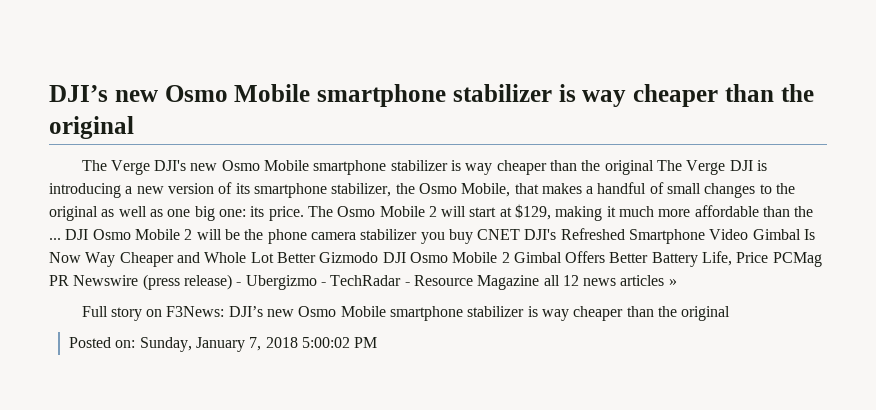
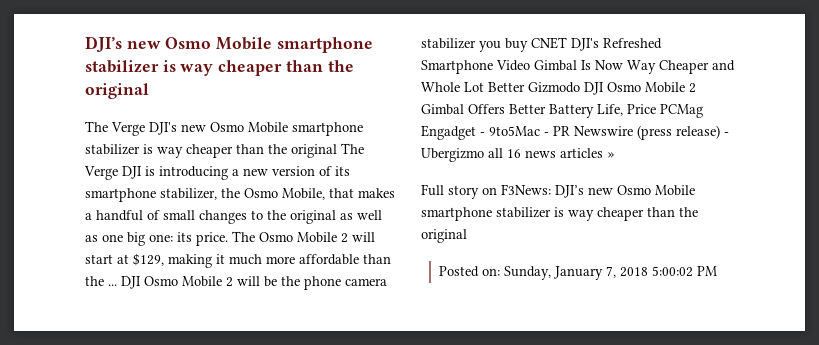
- DJI Osmo Mobile 2 will be the phone camera stabilizer you buy CNET DJI's Refreshed Smartphone Video Gimbal Is Now Way Cheaper and Whole Lot Better Gizmodo DJI Osmo Mobile 2 Gimbal Offers Better Battery Life, Price PCMag PR Newswire (press release) - Ubergizmo - TechRadar - Resource Magazine all 12 news articles »
+ DJI Osmo Mobile 2 will be the phone camera stabilizer you buy CNET DJI's Refreshed Smartphone Video Gimbal Is Now Way Cheaper and Whole Lot Better Gizmodo DJI Osmo Mobile 2 Gimbal Offers Better Battery Life, Price PCMag Engadget - 9to5Mac - PR Newswire (press release) - Ubergizmo all 16 news articles »

